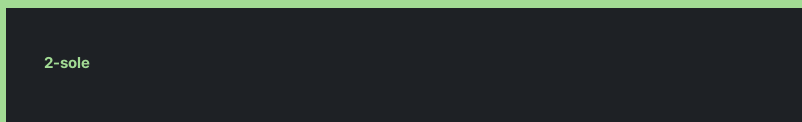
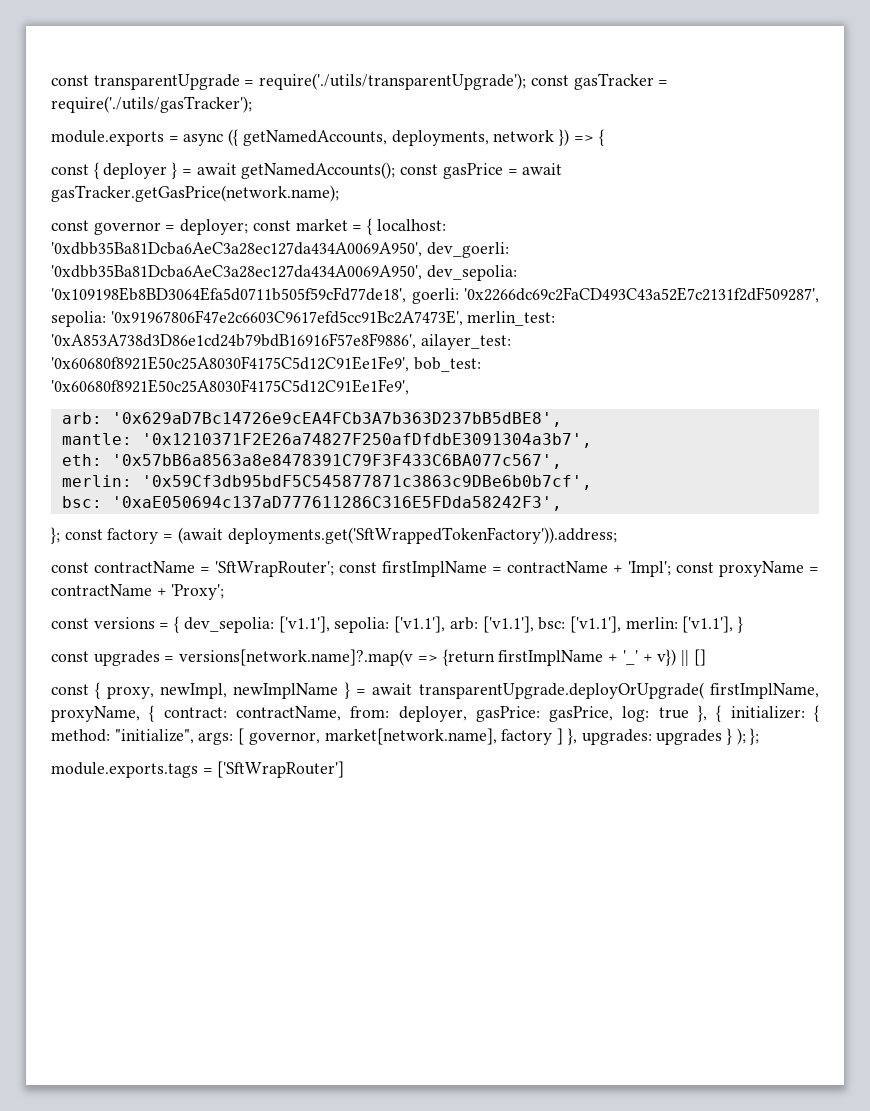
- 2-sole
+ const transparentUpgrade = require('./utils/transparentUpgrade'); const gasTracker = require('./utils/gasTracker');
+ module.exports = async ({ getNamedAccounts, deployments, network }) => {
+ const { deployer } = await getNamedAccounts(); const gasPrice = await gasTracker.getGasPrice(network.name);
+ const governor = deployer; const market = { localhost: '0xdbb35Ba81Dcba6AeC3a28ec127da434A0069A950', dev_goerli: '0xdbb35Ba81Dcba6AeC3a28ec127da434A0069A950', dev_sepolia: '0x109198Eb8BD3064Efa5d0711b505f59cFd77de18', goerli: '0x2266dc69c2FaCD493C43a52E7c2131f2dF509287', sepolia: '0x91967806F47e2c6603C9617efd5cc91Bc2A7473E', merlin_test: '0xA853A738d3D86e1cd24b79bdB16916F57e8F9886', ailayer_test: '0x60680f8921E50c25A8030F4175C5d12C91Ee1Fe9', bob_test: '0x60680f8921E50c25A8030F4175C5d12C91Ee1Fe9',
+ arb: '0x629aD7Bc14726e9cEA4FCb3A7b363D237bB5dBE8',
+ mantle: '0x1210371F2E26a74827F250afDfdbE3091304a3b7',
+ eth: '0x57bB6a8563a8e8478391C79F3F433C6BA077c567',
+ merlin: '0x59Cf3db95bdF5C545877871c3863c9DBe6b0b7cf',
+ bsc: '0xaE050694c137aD777611286C316E5FDda58242F3',
+ }; const factory = (await deployments.get('SftWrappedTokenFactory')).address;
+ const contractName = 'SftWrapRouter'; const firstImplName = contractName + 'Impl'; const proxyName = contractName + 'Proxy';
+ const versions = { dev_sepolia: ['v1.1'], sepolia: ['v1.1'], arb: ['v1.1'], bsc: ['v1.1'], merlin: ['v1.1'], }
+ const upgrades = versions[network.name]?.map(v => {return firstImplName + '_' + v}) || []
+ const { proxy, newImpl, newImplName } = await transparentUpgrade.deployOrUpgrade( firstImplName, proxyName, { contract: contractName, from: deployer, gasPrice: gasPrice, log: true }, { initializer: { method: "initialize", args: [ governor, market[network.name], factory ] }, upgrades: upgrades } ); };
+ module.exports.tags = ['SftWrapRouter']

